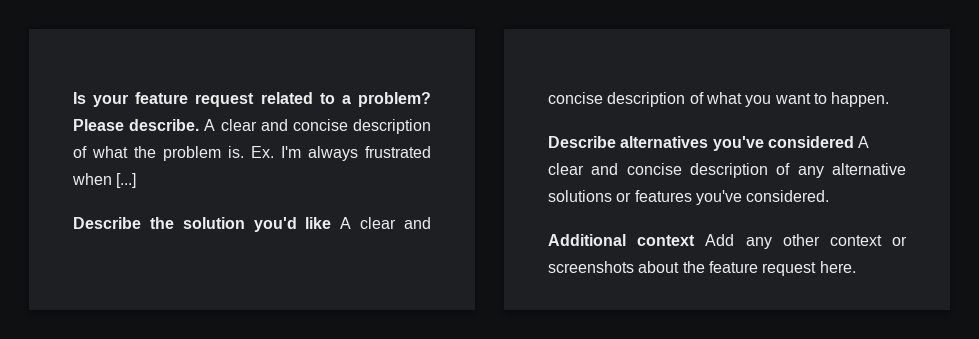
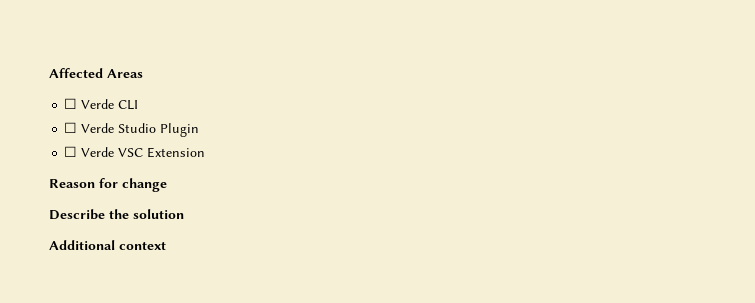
- Is your feature request related to a problem? Please describe. A clear and concise description of what the problem is. Ex. I'm always frustrated when [...]
- Describe the solution you'd like A clear and concise description of what you want to happen.
- Describe alternatives you've considered A clear and concise description of any alternative solutions or features you've considered.
- Additional context Add any other context or screenshots about the feature request here.
+ Affected Areas
+ ☐ Verde CLI
+ ☐ Verde Studio Plugin
+ ☐ Verde VSC Extension
+ Reason for change
+ Describe the solution
+ Additional context

